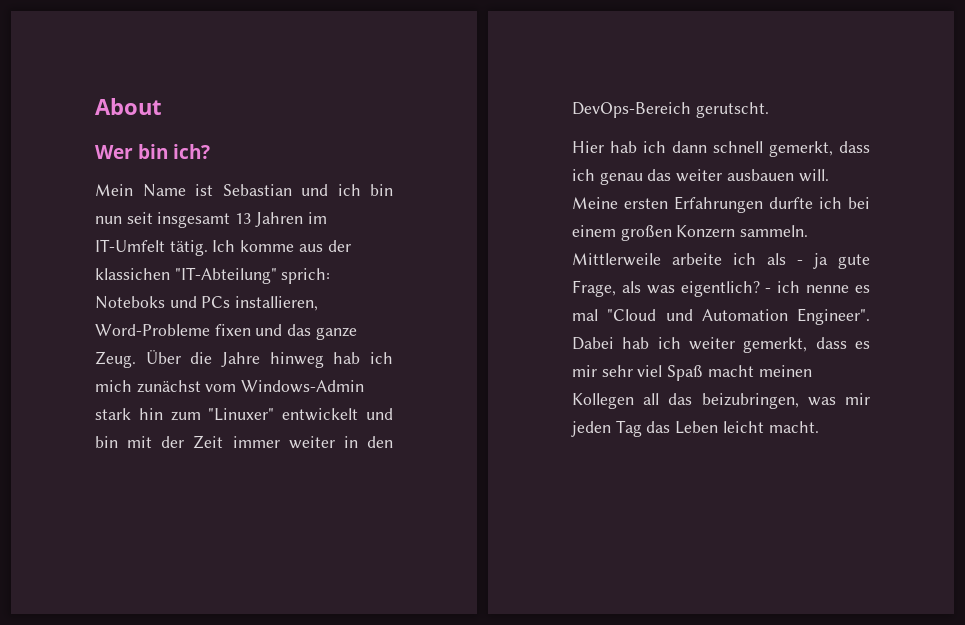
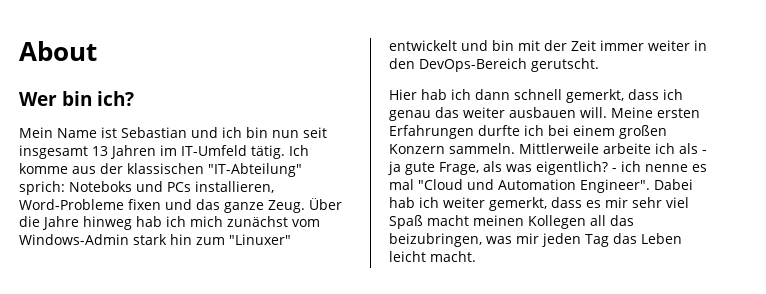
- Mein Name ist Sebastian und ich bin nun seit insgesamt 13 Jahren im IT-Umfelt tätig.
+ Mein Name ist Sebastian und ich bin nun seit insgesamt 13 Jahren im IT-Umfeld tätig.
- Ich komme aus der klassichen "IT-Abteilung" sprich: Noteboks und PCs installieren, Word-Probleme fixen und das ganze Zeug.
+ Ich komme aus der klassischen "IT-Abteilung" sprich: Noteboks und PCs installieren, Word-Probleme fixen und das ganze Zeug.

